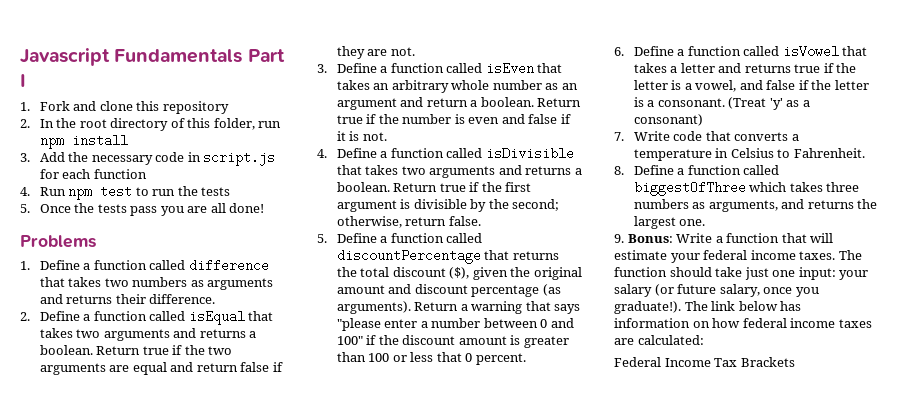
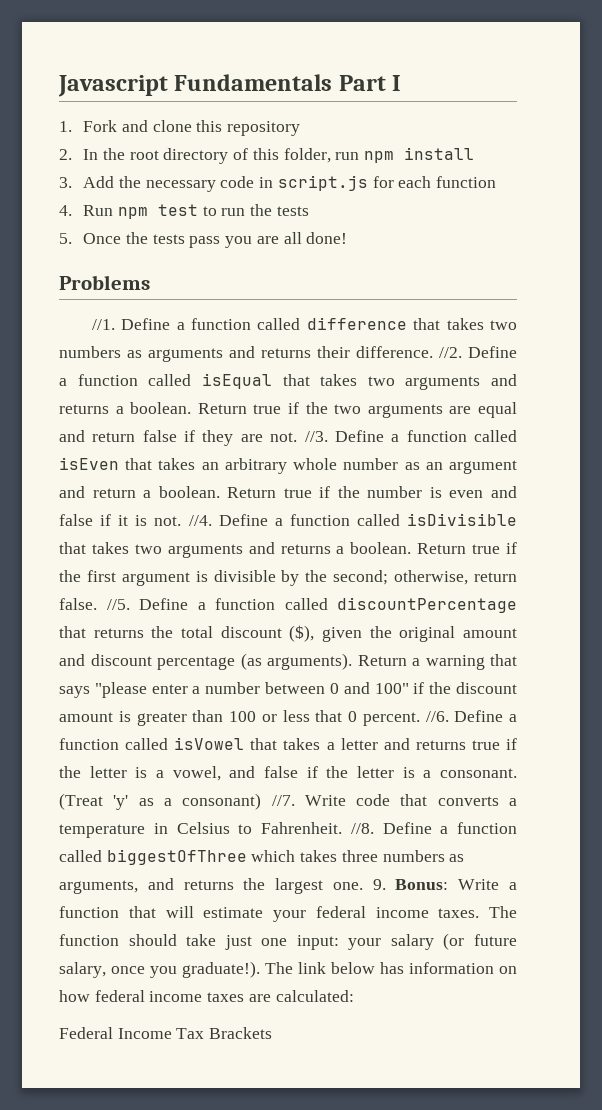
- 1. Define a function called difference that takes two numbers as arguments and returns their difference.
- 2. Define a function called isEqual that takes two arguments and returns a boolean.
+ //1. Define a function called difference that takes two numbers as arguments and returns their difference. //2. Define a function called isEqual that takes two arguments and returns a boolean.
- Return true if the two arguments are equal and return false if they are not.
- 3. Define a function called isEven that takes an arbitrary whole number as an argument and return a boolean.
+ Return true if the two arguments are equal and return false if they are not. //3. Define a function called isEven that takes an arbitrary whole number as an argument and return a boolean.
- Return true if the number is even and false if it is not.
- 4. Define a function called isDivisible that takes two arguments and returns a boolean.
+ Return true if the number is even and false if it is not. //4. Define a function called isDivisible that takes two arguments and returns a boolean.
- Return true if the first argument is divisible by the second; otherwise, return false.
- 5. Define a function called discountPercentage that returns the total discount ($), given the original amount and discount percentage (as arguments).
+ Return true if the first argument is divisible by the second; otherwise, return false. //5. Define a function called discountPercentage that returns the total discount ($), given the original amount and discount percentage (as arguments).
- Return a warning that says "please enter a number between 0 and 100" if the discount amount is greater than 100 or less that 0 percent.
- 6. Define a function called isVowel that takes a letter and returns true if the letter is a vowel, and false if the letter is a consonant.
+ Return a warning that says "please enter a number between 0 and 100" if the discount amount is greater than 100 or less that 0 percent. //6. Define a function called isVowel that takes a letter and returns true if the letter is a vowel, and false if the letter is a consonant.
- (Treat 'y' as a consonant)
- 7. Write code that converts a temperature in Celsius to Fahrenheit.
- 8. Define a function called biggestOfThree which takes three numbers as arguments, and returns the largest one.
- 9. Bonus: Write a function that will estimate your federal income taxes.
+ (Treat 'y' as a consonant) //7. Write code that converts a temperature in Celsius to Fahrenheit. //8. Define a function called biggestOfThree which takes three numbers as arguments, and returns the largest one. 9. Bonus: Write a function that will estimate your federal income taxes.

